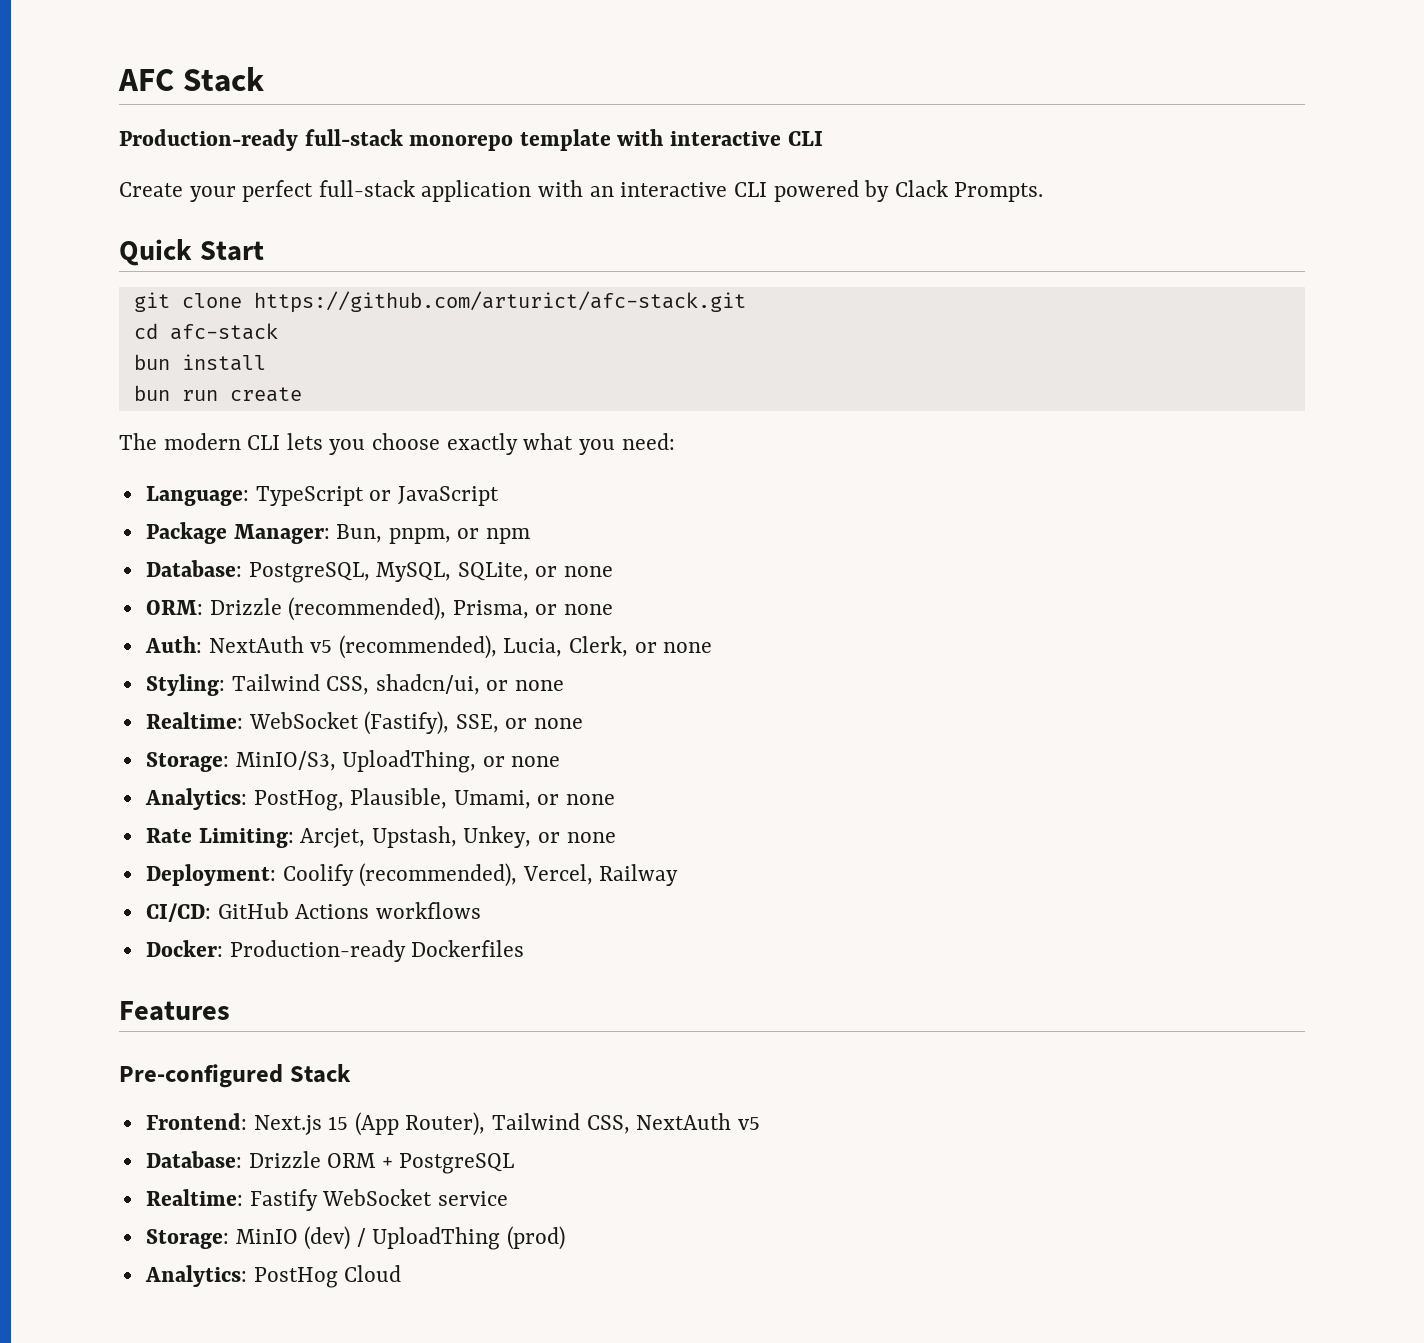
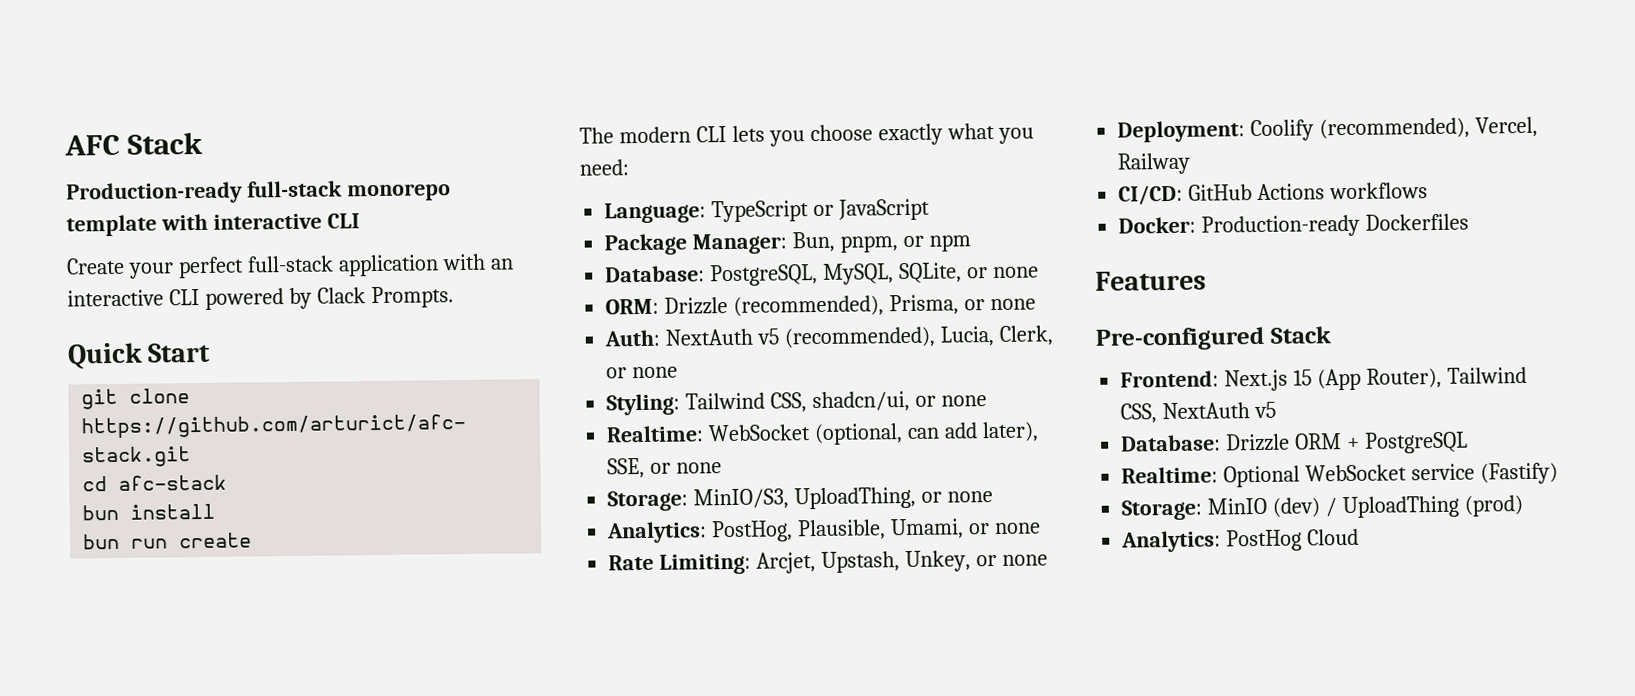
- Realtime: WebSocket (Fastify), SSE, or none
+ Realtime: WebSocket (optional, can add later), SSE, or none
- Realtime: Fastify WebSocket service
+ Realtime: Optional WebSocket service (Fastify)

